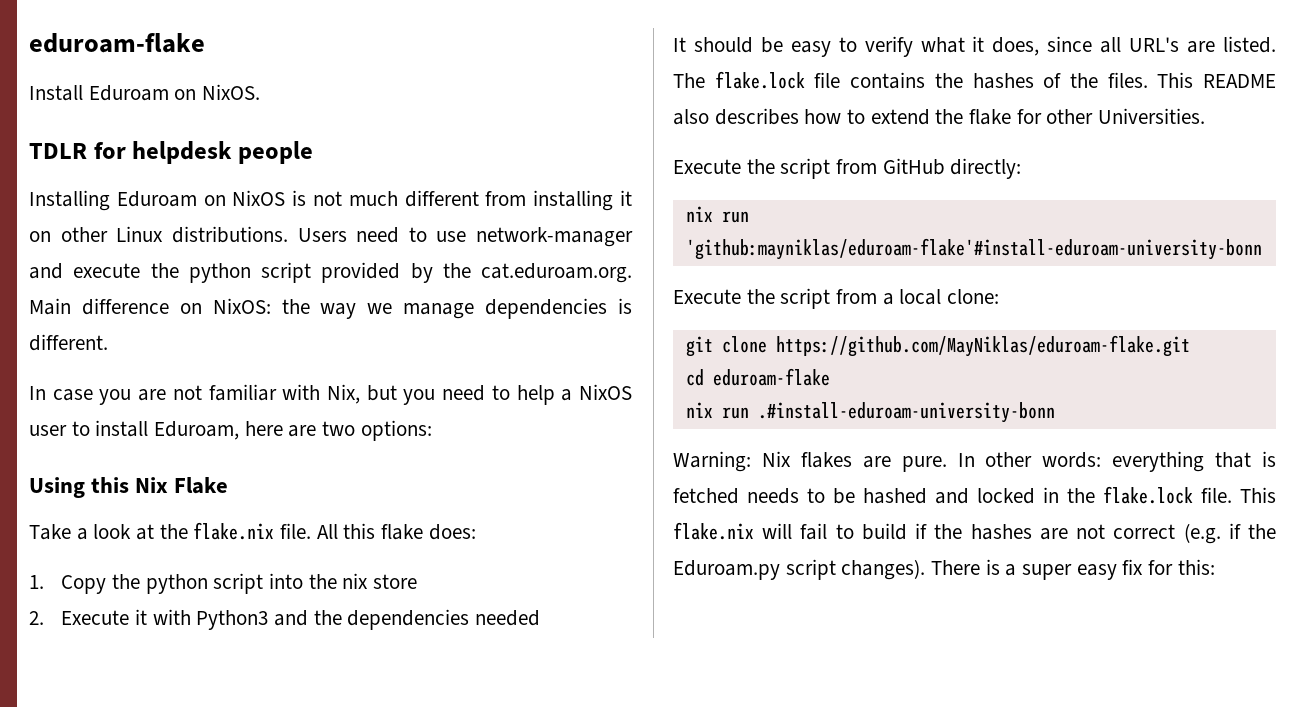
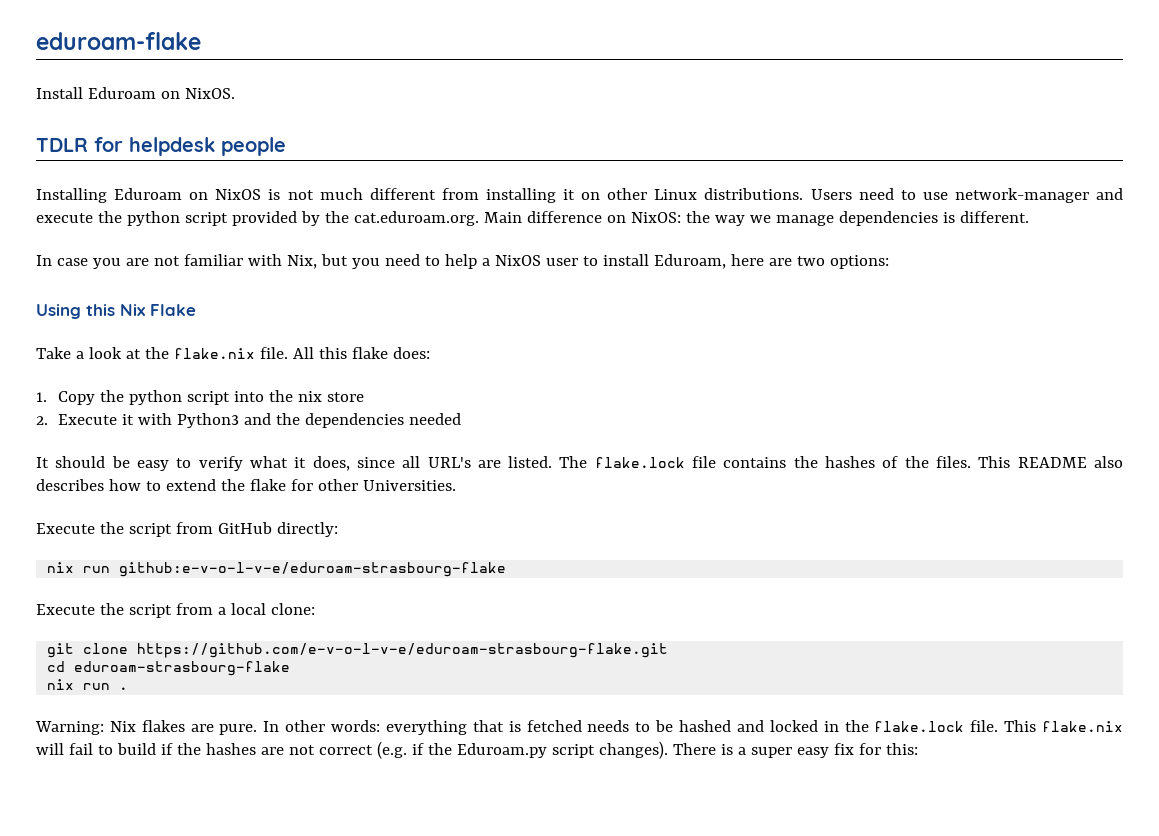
- nix run 'github:mayniklas/eduroam-flake'#install-eduroam-university-bonn
+ nix run github:e-v-o-l-v-e/eduroam-strasbourg-flake
- git clone https://github.com/MayNiklas/eduroam-flake.git
+ git clone https://github.com/e-v-o-l-v-e/eduroam-strasbourg-flake.git
- cd eduroam-flake
- nix run .#install-eduroam-university-bonn
+ cd eduroam-strasbourg-flake
+ nix run .

